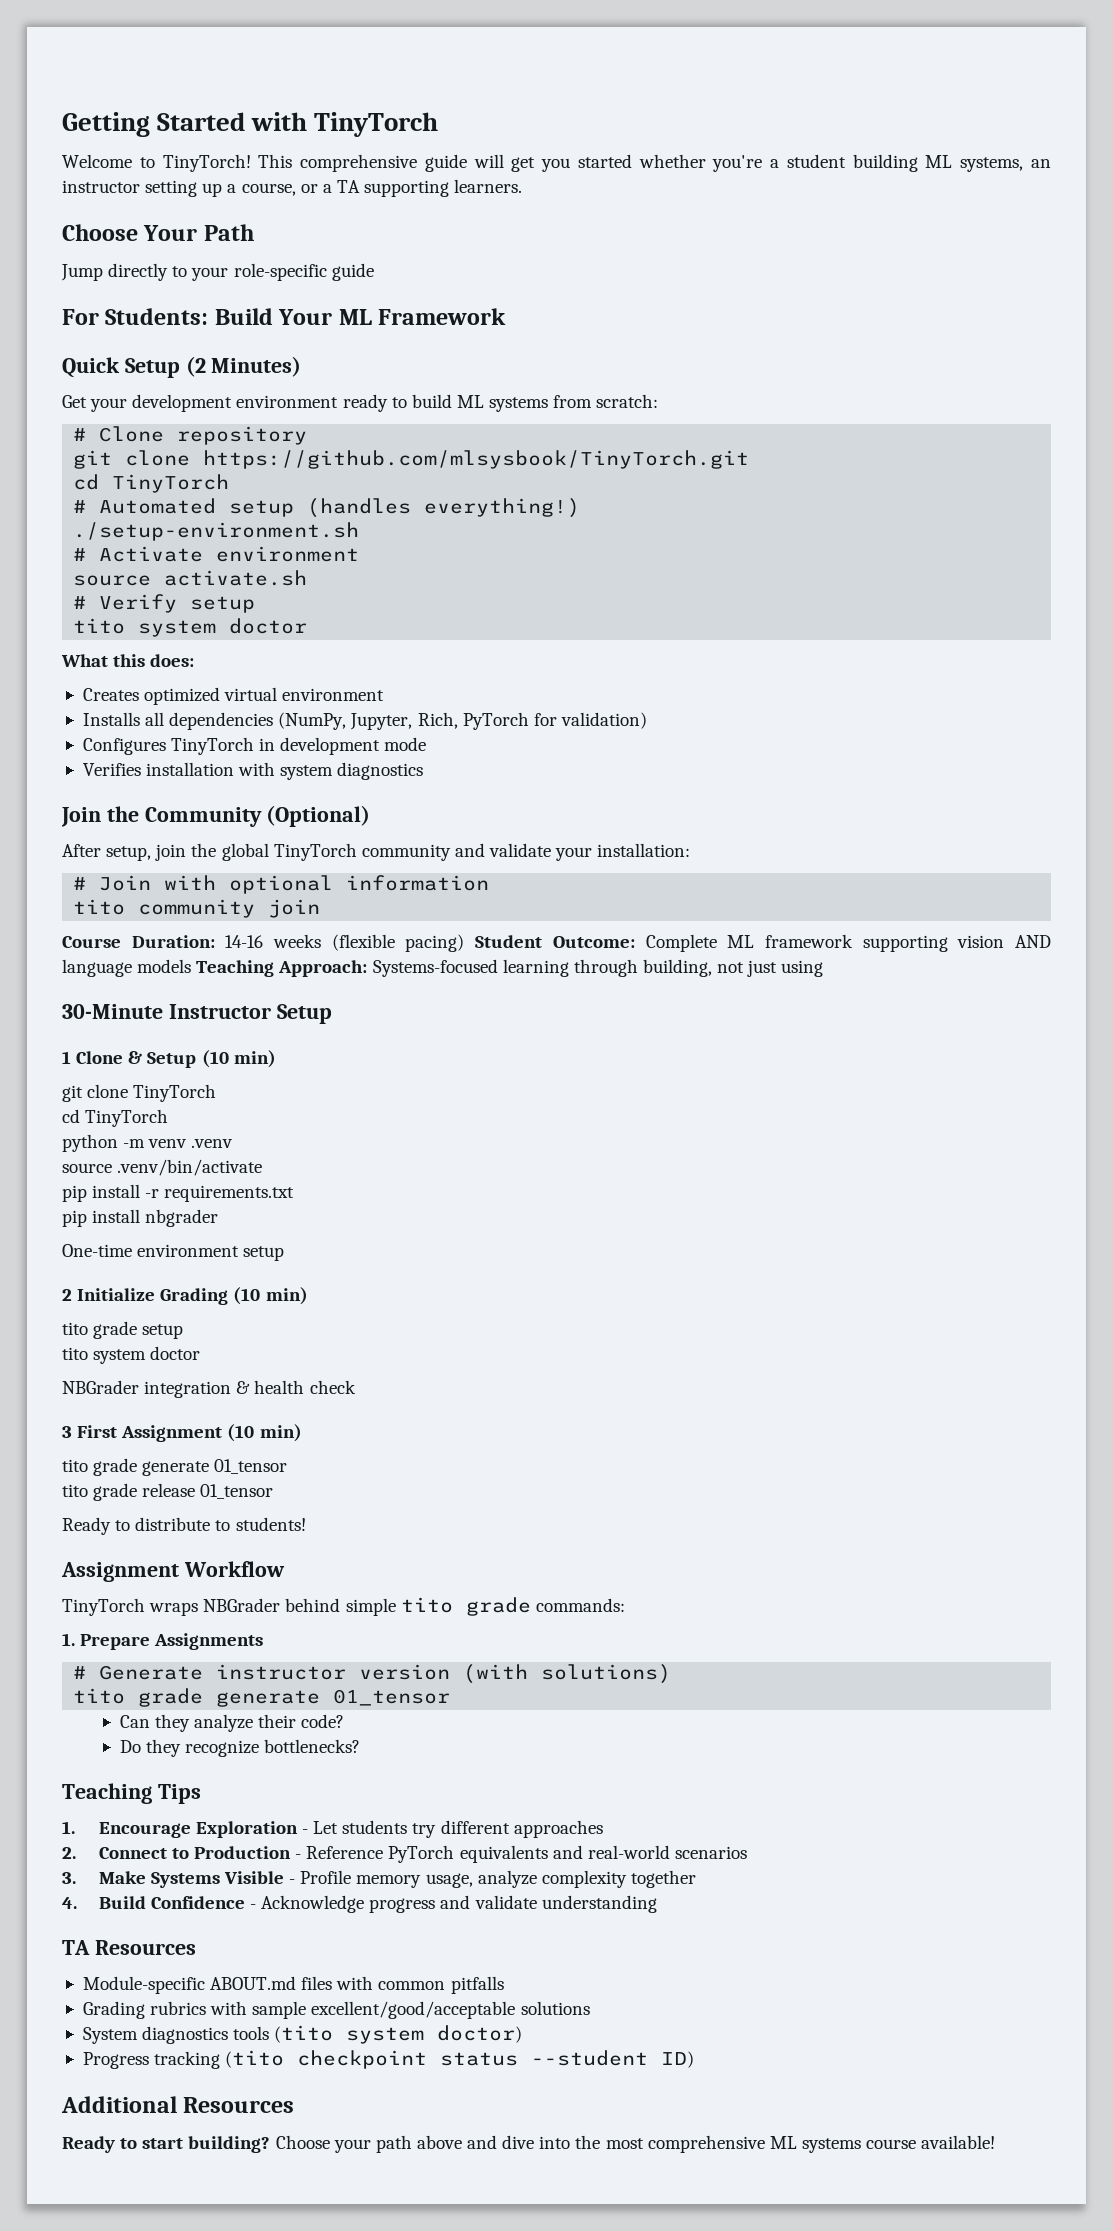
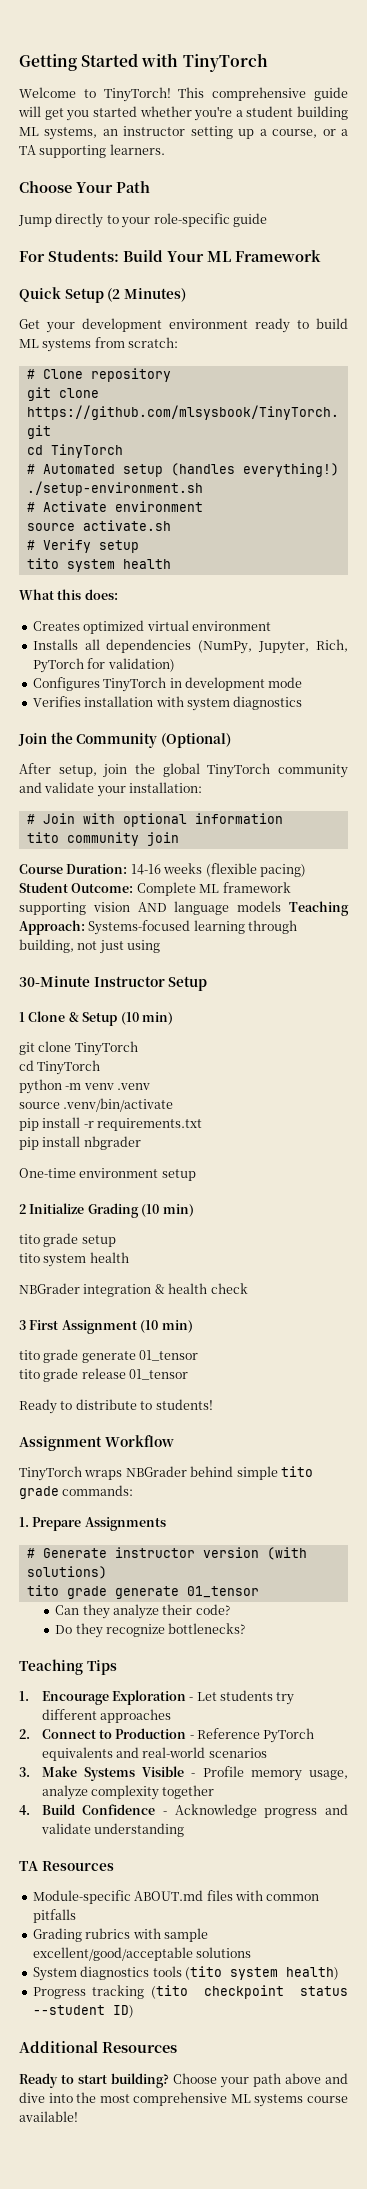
  # Verify setup
- tito system doctor
+ tito system health
  tito grade setup
- tito system doctor
+ tito system health
- System diagnostics tools (tito system doctor)
+ System diagnostics tools (tito system health)

